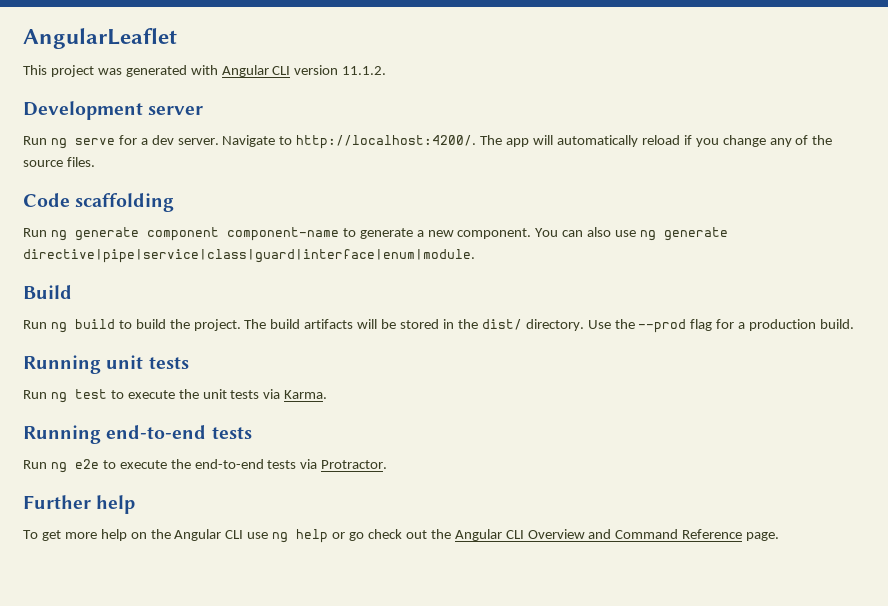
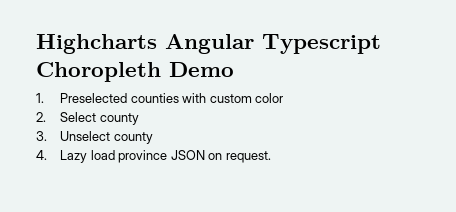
- AngularLeaflet
- This project was generated with Angular CLI version 11.1.2.
- Development server
- Run ng serve for a dev server. Navigate to http://localhost:4200/. The app will automatically reload if you change any of the source files.
- Code scaffolding
- Run ng generate component component-name to generate a new component. You can also use ng generate directive|pipe|service|class|guard|interface|enum|module.
- Build
- Run ng build to build the project. The build artifacts will be stored in the dist/ directory. Use the --prod flag for a production build.
- Running unit tests
- Run ng test to execute the unit tests via Karma.
- Running end-to-end tests
- Run ng e2e to execute the end-to-end tests via Protractor.
- Further help
- To get more help on the Angular CLI use ng help or go check out the Angular CLI Overview and Command Reference page.
+ Highcharts Angular Typescript Choropleth Demo
+ 1. Preselected counties with custom color
+ 2. Select county
+ 3. Unselect county
+ 4. Lazy load province JSON on request.

